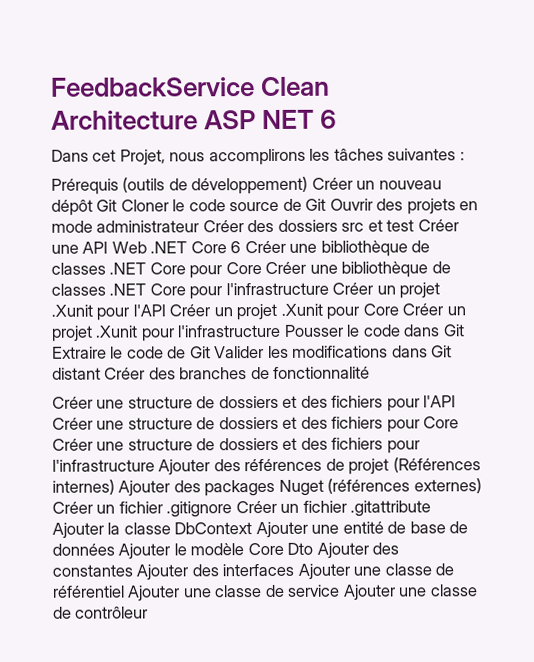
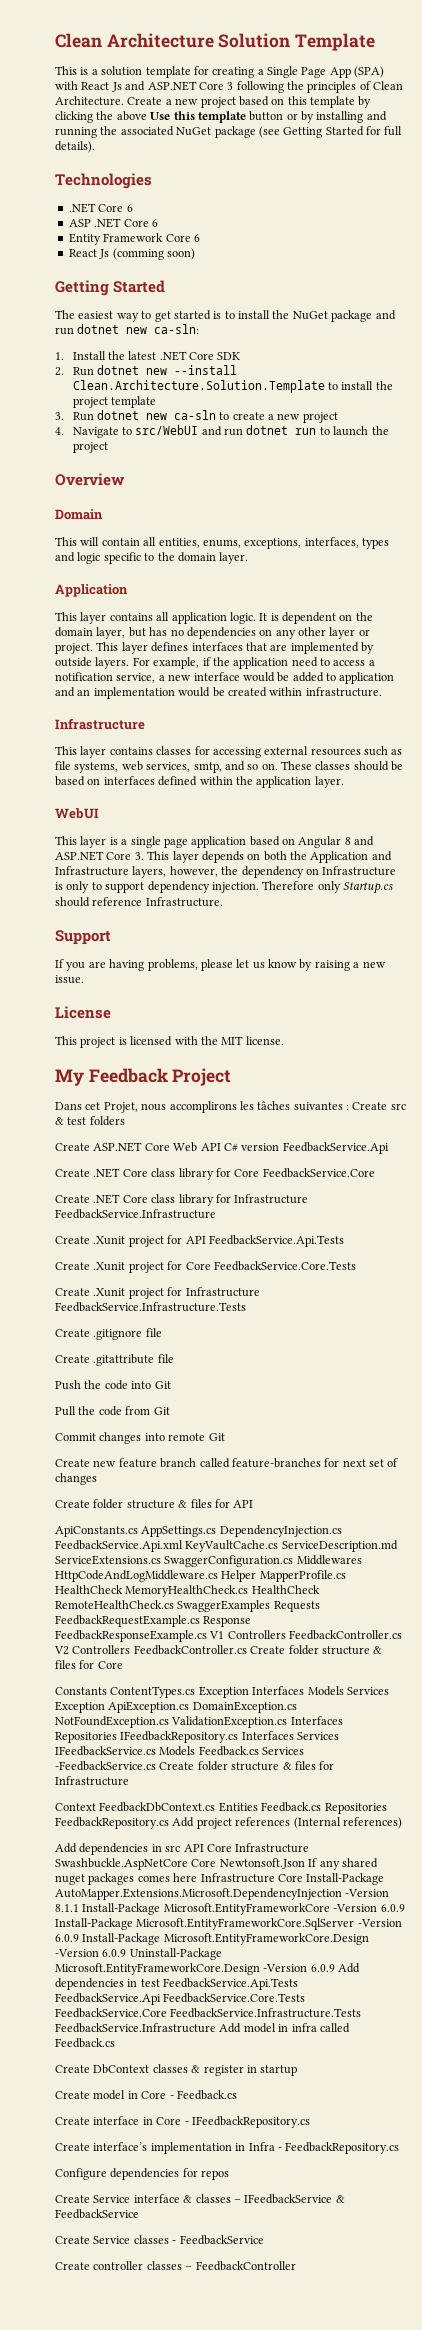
- FeedbackService Clean Architecture ASP NET 6
+ Clean Architecture Solution Template
+ This is a solution template for creating a Single Page App (SPA) with React Js and ASP.NET Core 3 following the principles of Clean Architecture. Create a new project based on this template by clicking the above Use this template button or by installing and running the associated NuGet package (see Getting Started for full details).
+ Technologies
+ .NET Core 6
+ ASP .NET Core 6
+ Entity Framework Core 6
+ React Js (comming soon)
+ Getting Started
+ The easiest way to get started is to install the NuGet package and run dotnet new ca-sln:
+ 1. Install the latest .NET Core SDK
+ 2. Run dotnet new --install Clean.Architecture.Solution.Template to install the project template
+ 3. Run dotnet new ca-sln to create a new project
+ 4. Navigate to src/WebUI and run dotnet run to launch the project
+ Overview
+ Domain
+ This will contain all entities, enums, exceptions, interfaces, types and logic specific to the domain layer.
+ Application
+ This layer contains all application logic. It is dependent on the domain layer, but has no dependencies on any other layer or project. This layer defines interfaces that are implemented by outside layers. For example, if the application need to access a notification service, a new interface would be added to application and an implementation would be created within infrastructure.
+ Infrastructure
+ This layer contains classes for accessing external resources such as file systems, web services, smtp, and so on. These classes should be based on interfaces defined within the application layer.
+ WebUI
+ This layer is a single page application based on Angular 8 and ASP.NET Core 3. This layer depends on both the Application and Infrastructure layers, however, the dependency on Infrastructure is only to support dependency injection. Therefore only Startup.cs should reference Infrastructure.
+ Support
+ If you are having problems, please let us know by raising a new issue.
+ License
+ This project is licensed with the MIT license.
+ My Feedback Project
- Dans cet Projet, nous accomplirons les tâches suivantes :
- Prérequis (outils de développement) Créer un nouveau dépôt Git Cloner le code source de Git Ouvrir des projets en mode administrateur Créer des dossiers src et test Créer une API Web .NET Core 6 Créer une bibliothèque de classes .NET Core pour Core Créer une bibliothèque de classes .NET Core pour l'infrastructure Créer un projet .Xunit pour l'API Créer un projet .Xunit pour Core Créer un projet .Xunit pour l'infrastructure Pousser le code dans Git Extraire le code de Git Valider les modifications dans Git distant Créer des branches de fonctionnalité
- Créer une structure de dossiers et des fichiers pour l'API Créer une structure de dossiers et des fichiers pour Core Créer une structure de dossiers et des fichiers pour l'infrastructure Ajouter des références de projet (Références internes) Ajouter des packages Nuget (références externes) Créer un fichier .gitignore Créer un fichier .gitattribute Ajouter la classe DbContext Ajouter une entité de base de données Ajouter le modèle Core Dto Ajouter des constantes Ajouter des interfaces Ajouter une classe de référentiel Ajouter une classe de service Ajouter une classe de contrôleur
+ Dans cet Projet, nous accomplirons les tâches suivantes : Create src & test folders
+ Create ASP.NET Core Web API C# version FeedbackService.Api
+ Create .NET Core class library for Core FeedbackService.Core
+ Create .NET Core class library for Infrastructure FeedbackService.Infrastructure
+ Create .Xunit project for API FeedbackService.Api.Tests
+ Create .Xunit project for Core FeedbackService.Core.Tests
+ Create .Xunit project for Infrastructure FeedbackService.Infrastructure.Tests
+ Create .gitignore file
+ Create .gitattribute file
+ Push the code into Git
+ Pull the code from Git
+ Commit changes into remote Git
+ Create new feature branch called feature-branches for next set of changes
+ Create folder structure & files for API
+ ApiConstants.cs AppSettings.cs DependencyInjection.cs FeedbackService.Api.xml KeyVaultCache.cs ServiceDescription.md ServiceExtensions.cs SwaggerConfiguration.cs Middlewares HttpCodeAndLogMiddleware.cs Helper MapperProfile.cs HealthCheck MemoryHealthCheck.cs HealthCheck RemoteHealthCheck.cs SwaggerExamples Requests FeedbackRequestExample.cs Response FeedbackResponseExample.cs V1 Controllers FeedbackController.cs V2 Controllers FeedbackController.cs Create folder structure & files for Core
+ Constants ContentTypes.cs Exception Interfaces Models Services Exception ApiException.cs DomainException.cs NotFoundException.cs ValidationException.cs Interfaces Repositories IFeedbackRepository.cs Interfaces Services IFeedbackService.cs Models Feedback.cs Services -FeedbackService.cs Create folder structure & files for Infrastructure
+ Context FeedbackDbContext.cs Entities Feedback.cs Repositories FeedbackRepository.cs Add project references (Internal references)
+ Add dependencies in src API Core Infrastructure Swashbuckle.AspNetCore Core Newtonsoft.Json If any shared nuget packages comes here Infrastructure Core Install-Package AutoMapper.Extensions.Microsoft.DependencyInjection -Version 8.1.1 Install-Package Microsoft.EntityFrameworkCore -Version 6.0.9 Install-Package Microsoft.EntityFrameworkCore.SqlServer -Version 6.0.9 Install-Package Microsoft.EntityFrameworkCore.Design -Version 6.0.9 Uninstall-Package Microsoft.EntityFrameworkCore.Design -Version 6.0.9 Add dependencies in test FeedbackService.Api.Tests FeedbackService.Api FeedbackService.Core.Tests FeedbackService.Core FeedbackService.Infrastructure.Tests FeedbackService.Infrastructure Add model in infra called Feedback.cs
+ Create DbContext classes & register in startup
+ Create model in Core - Feedback.cs
+ Create interface in Core - IFeedbackRepository.cs
+ Create interface’s implementation in Infra - FeedbackRepository.cs
+ Configure dependencies for repos
+ Create Service interface & classes – IFeedbackService & FeedbackService
+ Create Service classes - FeedbackService
+ Create controller classes – FeedbackController

